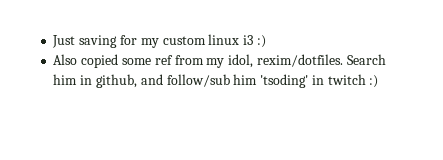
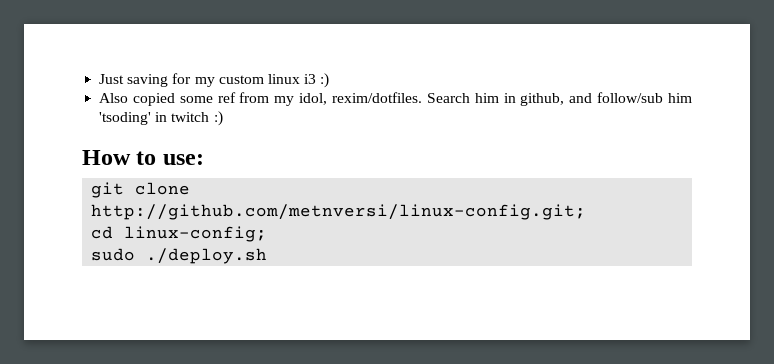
+ How to use:
+ git clone http://github.com/metnversi/linux-config.git;
+ cd linux-config;
+ sudo ./deploy.sh

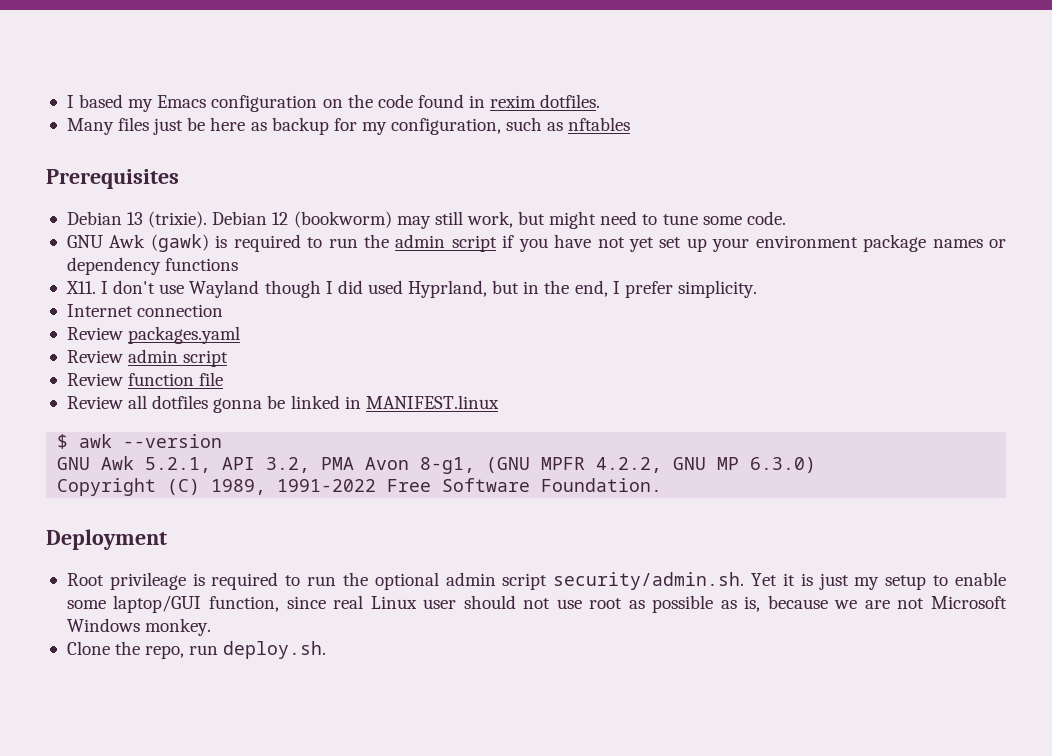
- Just saving for my custom linux i3 :)
- Also copied some ref from my idol, rexim/dotfiles. Search him in github, and follow/sub him 'tsoding' in twitch :)
- How to use:
- git clone http://github.com/metnversi/linux-config.git;
- cd linux-config;
- sudo ./deploy.sh
+ I based my Emacs configuration on the code found in rexim dotfiles.
+ Many files just be here as backup for my configuration, such as nftables
+ Prerequisites
+ Debian 13 (trixie). Debian 12 (bookworm) may still work, but might need to tune some code.
+ GNU Awk (gawk) is required to run the admin script if you have not yet set up your environment package names or dependency functions
+ X11. I don't use Wayland though I did used Hyprland, but in the end, I prefer simplicity.
+ Internet connection
+ Review packages.yaml
+ Review admin script
+ Review function file
+ Review all dotfiles gonna be linked in MANIFEST.linux
+ $ awk --version
+ GNU Awk 5.2.1, API 3.2, PMA Avon 8-g1, (GNU MPFR 4.2.2, GNU MP 6.3.0)
+ Copyright (C) 1989, 1991-2022 Free Software Foundation.
+ Deployment
+ Root privileage is required to run the optional admin script security/admin.sh. Yet it is just my setup to enable some laptop/GUI function, since real Linux user should not use root as possible as is, because we are not Microsoft Windows monkey.
+ Clone the repo, run deploy.sh.

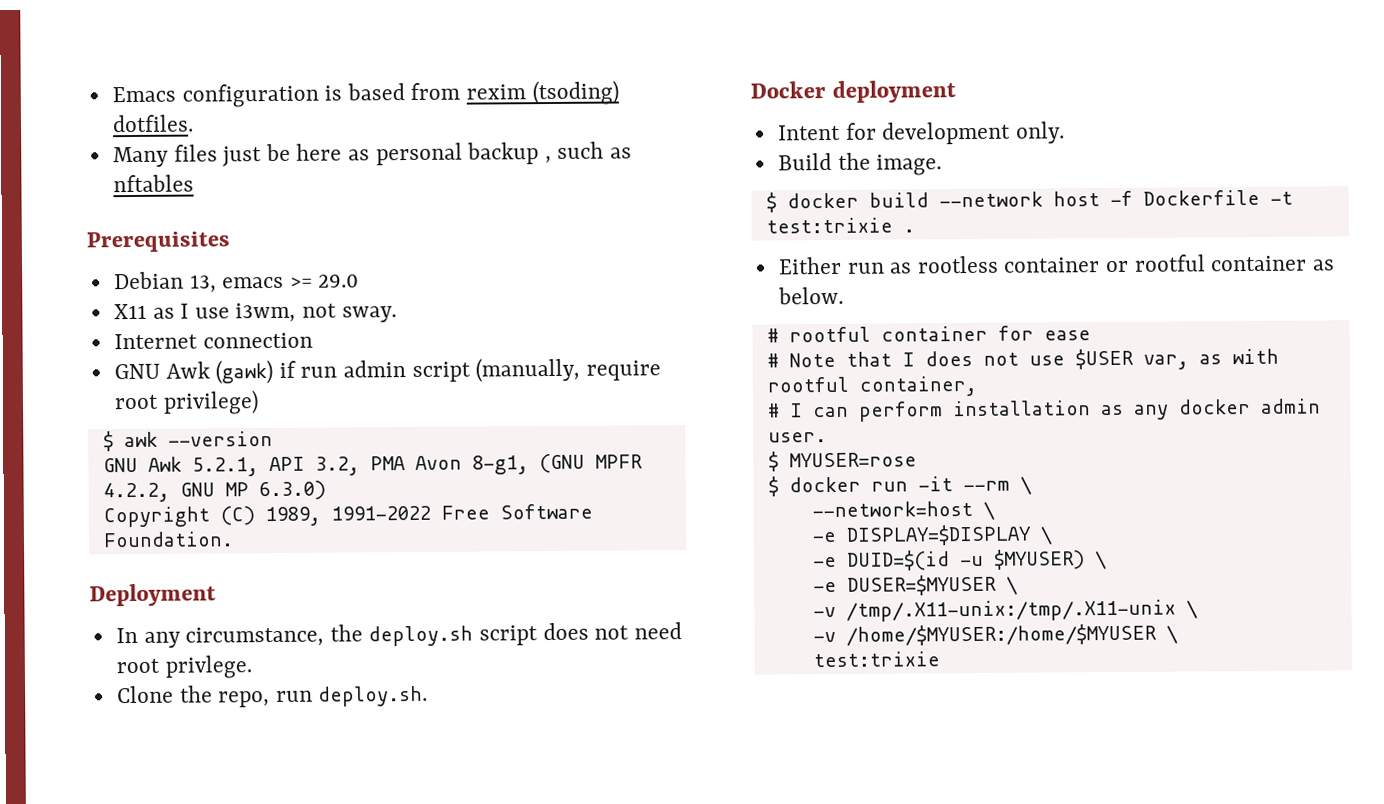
- I based my Emacs configuration on the code found in rexim dotfiles.
+ Emacs configuration is based from rexim (tsoding) dotfiles.
- Many files just be here as backup for my configuration, such as nftables
+ Many files just be here as personal backup , such as nftables
- Debian 13 (trixie). Debian 12 (bookworm) may still work, but might need to tune some code.
- GNU Awk (gawk) is required to run the admin script if you have not yet set up your environment package names or dependency functions
- X11. I don't use Wayland though I did used Hyprland, but in the end, I prefer simplicity.
+ Debian 13, emacs >= 29.0
+ X11 as I use i3wm, not sway.
  Internet connection
- Review packages.yaml
- Review admin script
- Review function file
- Review all dotfiles gonna be linked in MANIFEST.linux
+ GNU Awk (gawk) if run admin script (manually, require root privilege)
- Root privileage is required to run the optional admin script security/admin.sh. Yet it is just my setup to enable some laptop/GUI function, since real Linux user should not use root as possible as is, because we are not Microsoft Windows monkey.
+ In any circumstance, the deploy.sh script does not need root privlege.
+ Docker deployment
+ Intent for development only.
+ Build the image.
+ $ docker build --network host -f Dockerfile -t test:trixie .
+ Either run as rootless container or rootful container as below.
+ # rootful container for ease
+ # Note that I does not use $USER var, as with rootful container,
+ # I can perform installation as any docker admin user.
+ $ MYUSER=rose
+ $ docker run -it --rm \
+ --network=host \
+ -e DISPLAY=$DISPLAY \
+ -e DUID=$(id -u $MYUSER) \
+ -e DUSER=$MYUSER \
+ -v /tmp/.X11-unix:/tmp/.X11-unix \
+ -v /home/$MYUSER:/home/$MYUSER \
+ test:trixie

